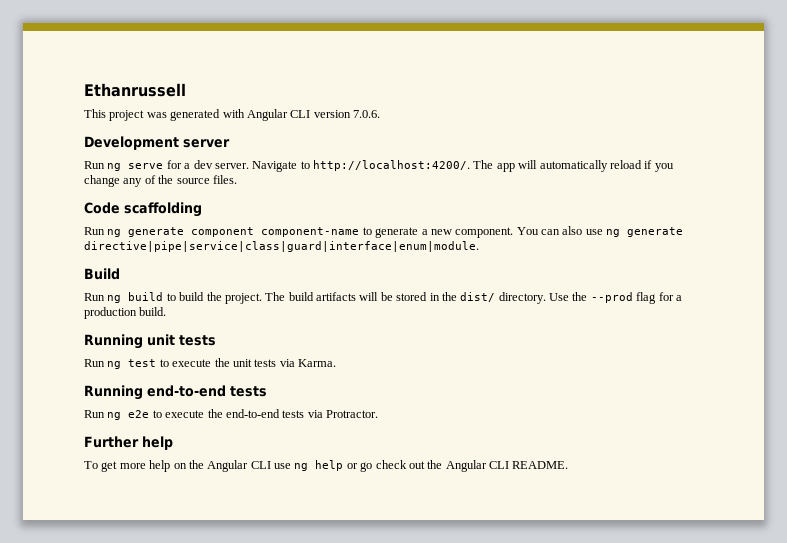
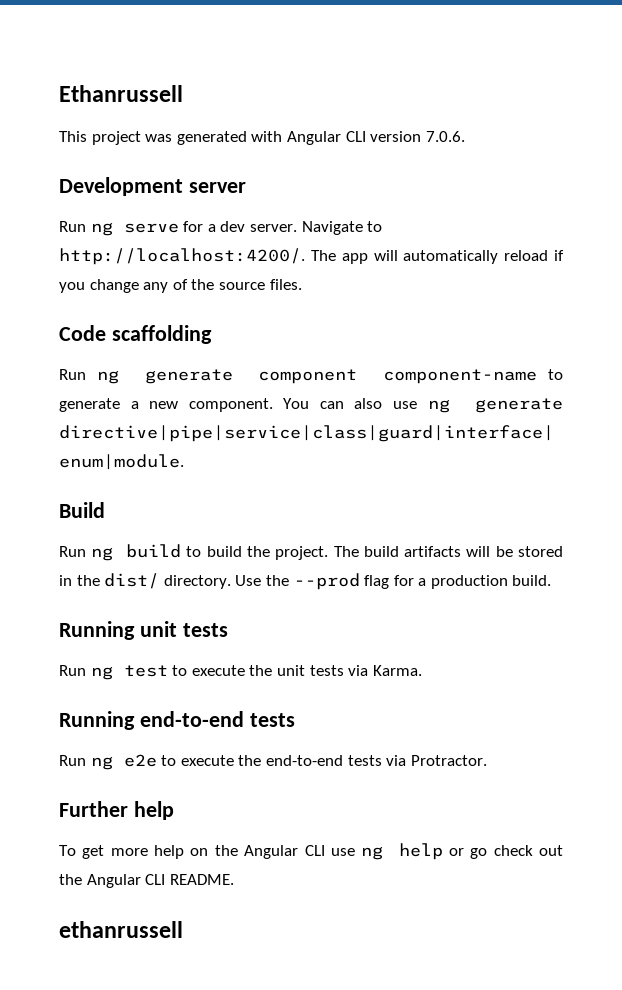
+ ethanrussell

